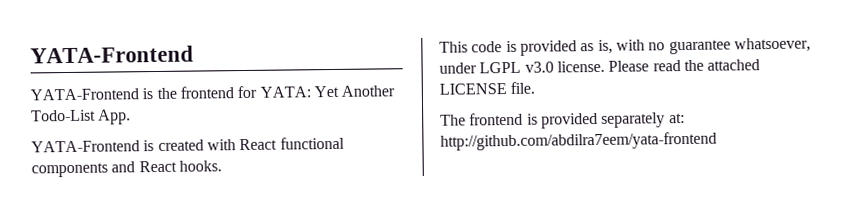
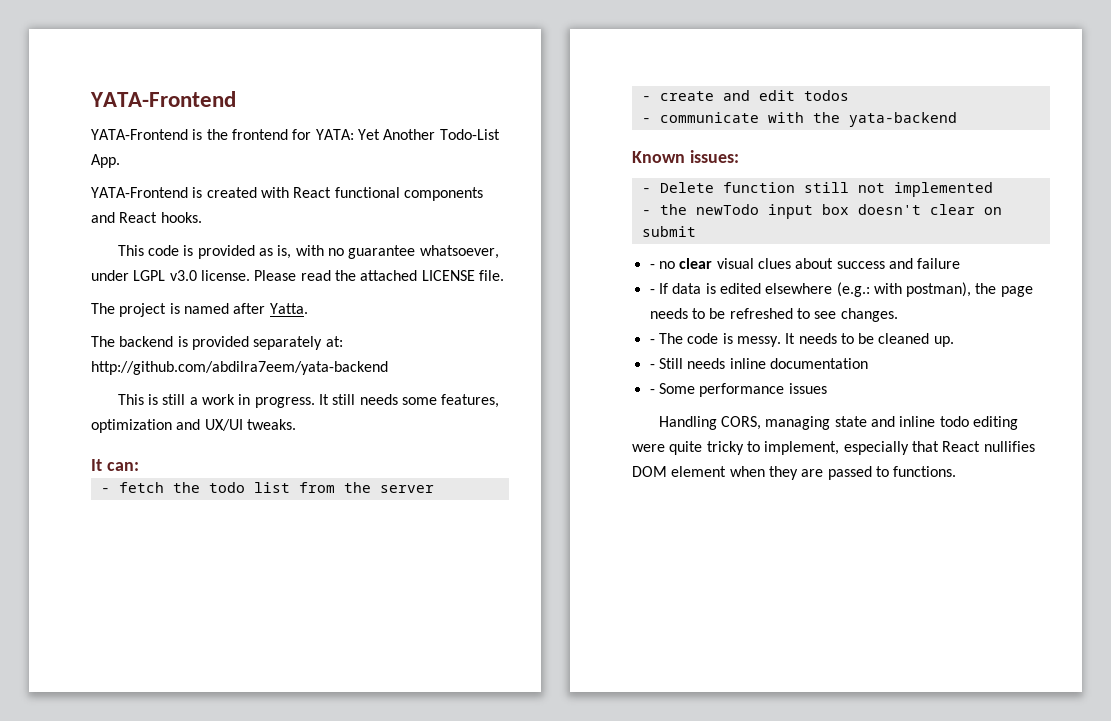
- The frontend is provided separately at: http://github.com/abdilra7eem/yata-frontend
+ The project is named after Yatta.
+ The backend is provided separately at: http://github.com/abdilra7eem/yata-backend
+ This is still a work in progress. It still needs some features, optimization and UX/UI tweaks.
+ It can:
+ - fetch the todo list from the server
+ - create and edit todos
+ - communicate with the yata-backend
+ Known issues:
+ - Delete function still not implemented
+ - the newTodo input box doesn't clear on submit
+ - no clear visual clues about success and failure
+ - If data is edited elsewhere (e.g.: with postman), the page needs to be refreshed to see changes.
+ - The code is messy. It needs to be cleaned up.
+ - Still needs inline documentation
+ - Some performance issues
+ Handling CORS, managing state and inline todo editing were quite tricky to implement, especially that React nullifies DOM element when they are passed to functions.

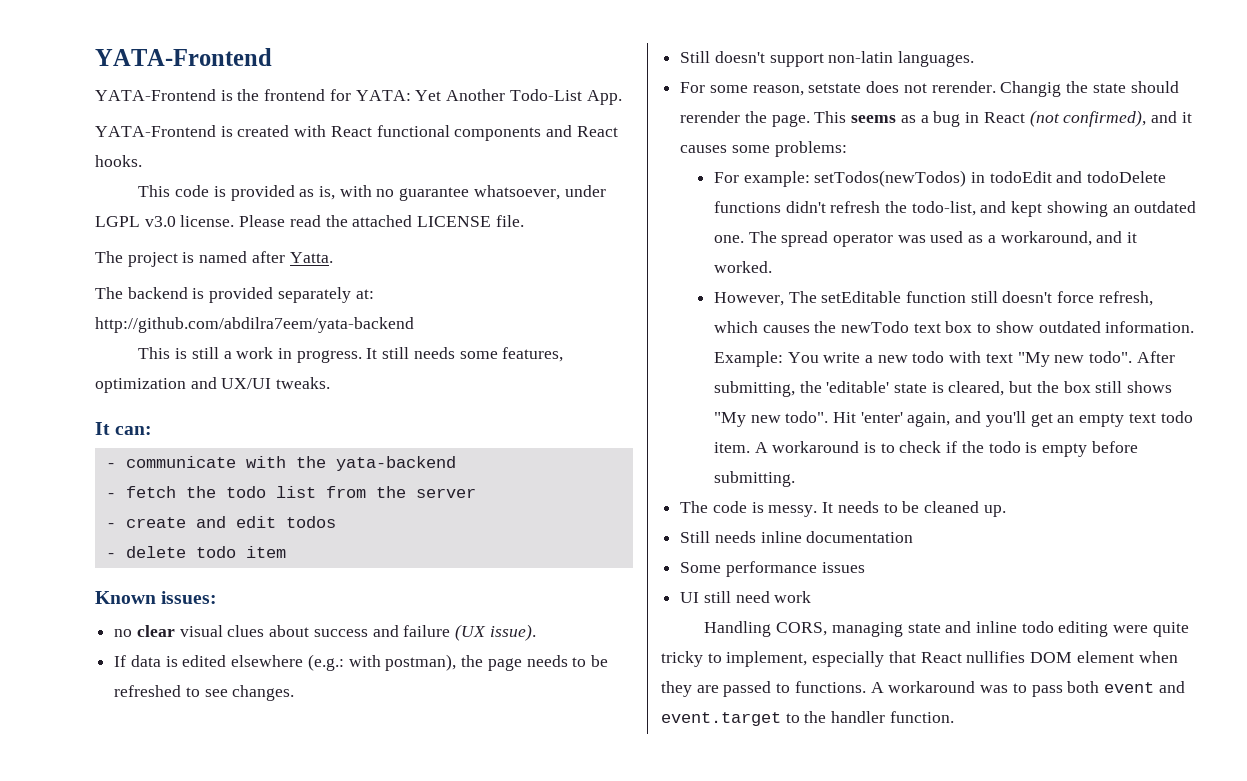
+ - communicate with the yata-backend
- - communicate with the yata-backend
+ - delete todo item
  Known issues:
- - Delete function still not implemented
- - the newTodo input box doesn't clear on submit
- - no clear visual clues about success and failure
- - If data is edited elsewhere (e.g.: with postman), the page needs to be refreshed to see changes.
+ no clear visual clues about success and failure (UX issue).
+ If data is edited elsewhere (e.g.: with postman), the page needs to be refreshed to see changes.
- - The code is messy.
+ Still doesn't support non-latin languages.
+ For some reason, setstate does not rerender. Changig the state should rerender the page. This seems as a bug in React (not confirmed), and it causes some problems:
+ For example: setTodos(newTodos) in todoEdit and todoDelete functions didn't refresh the todo-list, and kept showing an outdated one. The spread operator was used as a workaround, and it worked.
+ However, The setEditable function still doesn't force refresh, which causes the newTodo text box to show outdated information. Example: You write a new todo with text "My new todo". After submitting, the 'editable' state is cleared, but the box still shows "My new todo". Hit 'enter' again, and you'll get an empty text todo item. A workaround is to check if the todo is empty before submitting.
+ The code is messy.
- - Still needs inline documentation
+ Still needs inline documentation
- - Some performance issues
+ Some performance issues
+ UI still need work
+ A workaround was to pass both event and event.target to the handler function.

